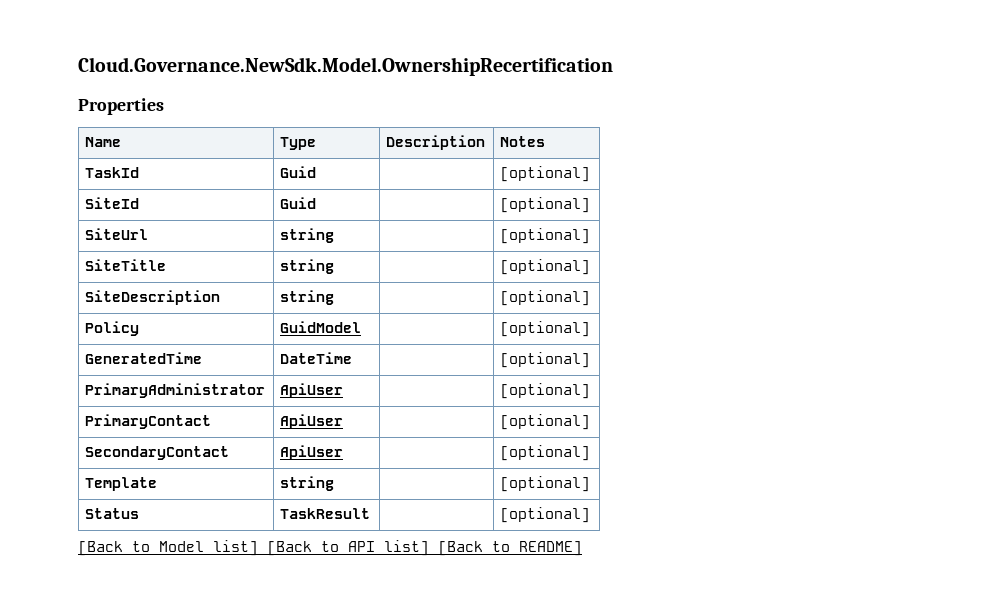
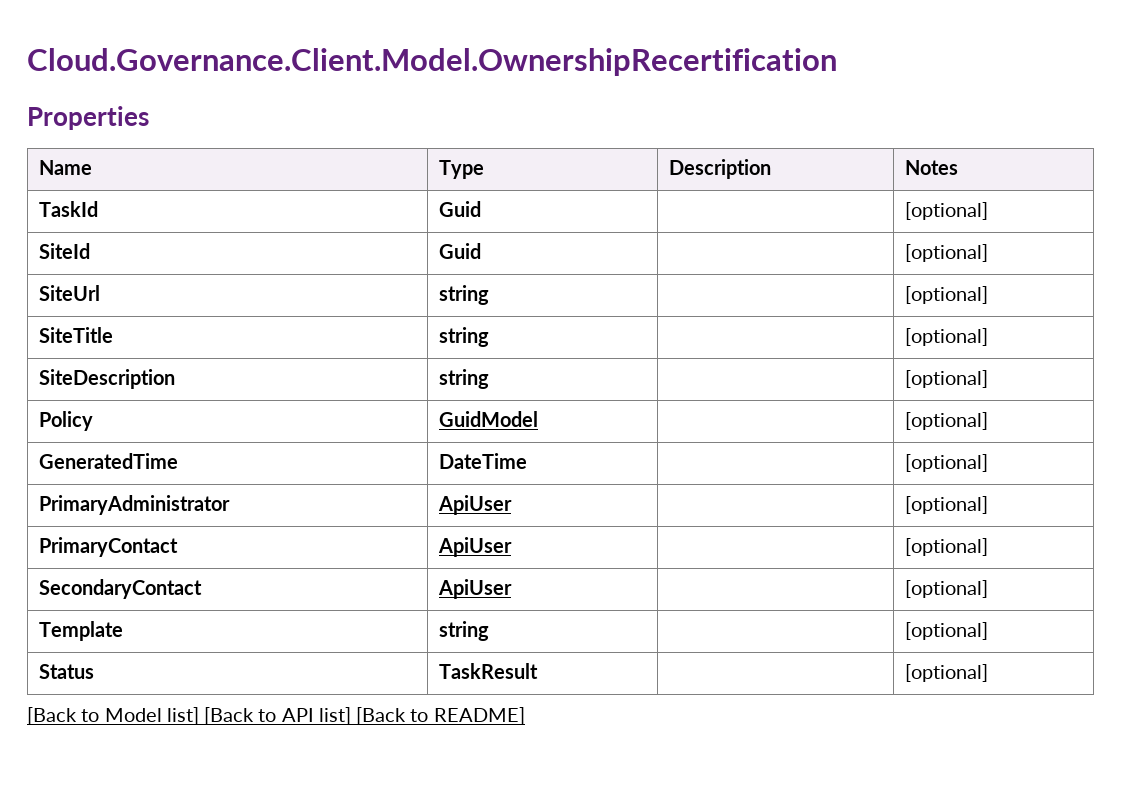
- Cloud.Governance.NewSdk.Model.OwnershipRecertification
+ Cloud.Governance.Client.Model.OwnershipRecertification

